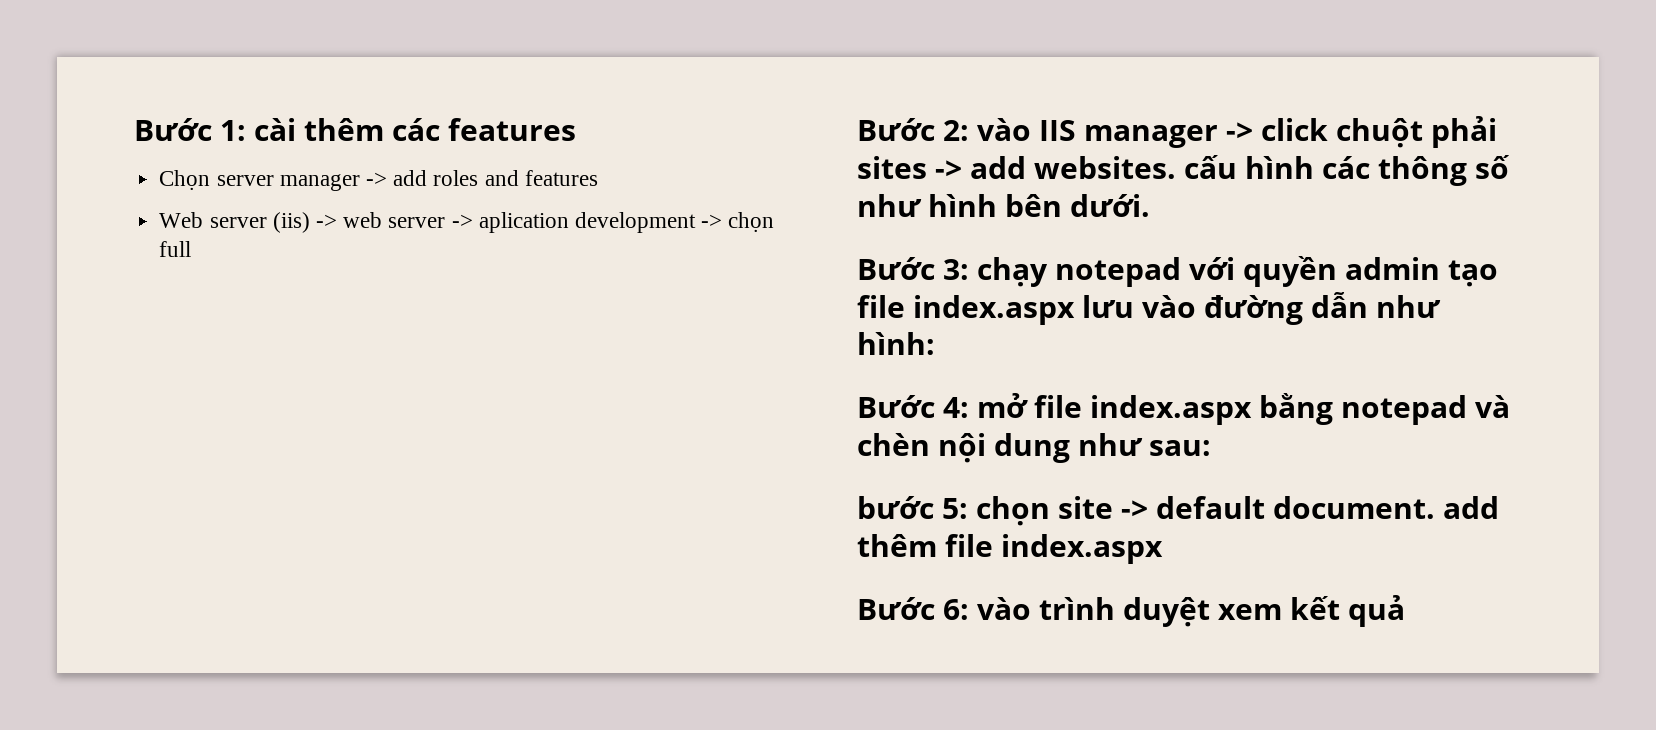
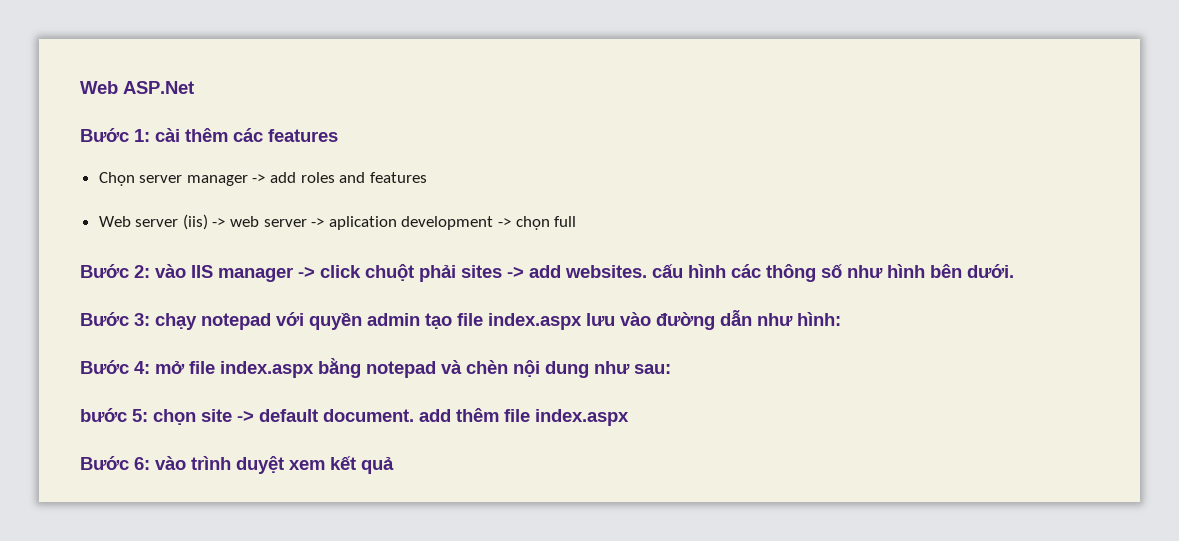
+ Web ASP.Net

